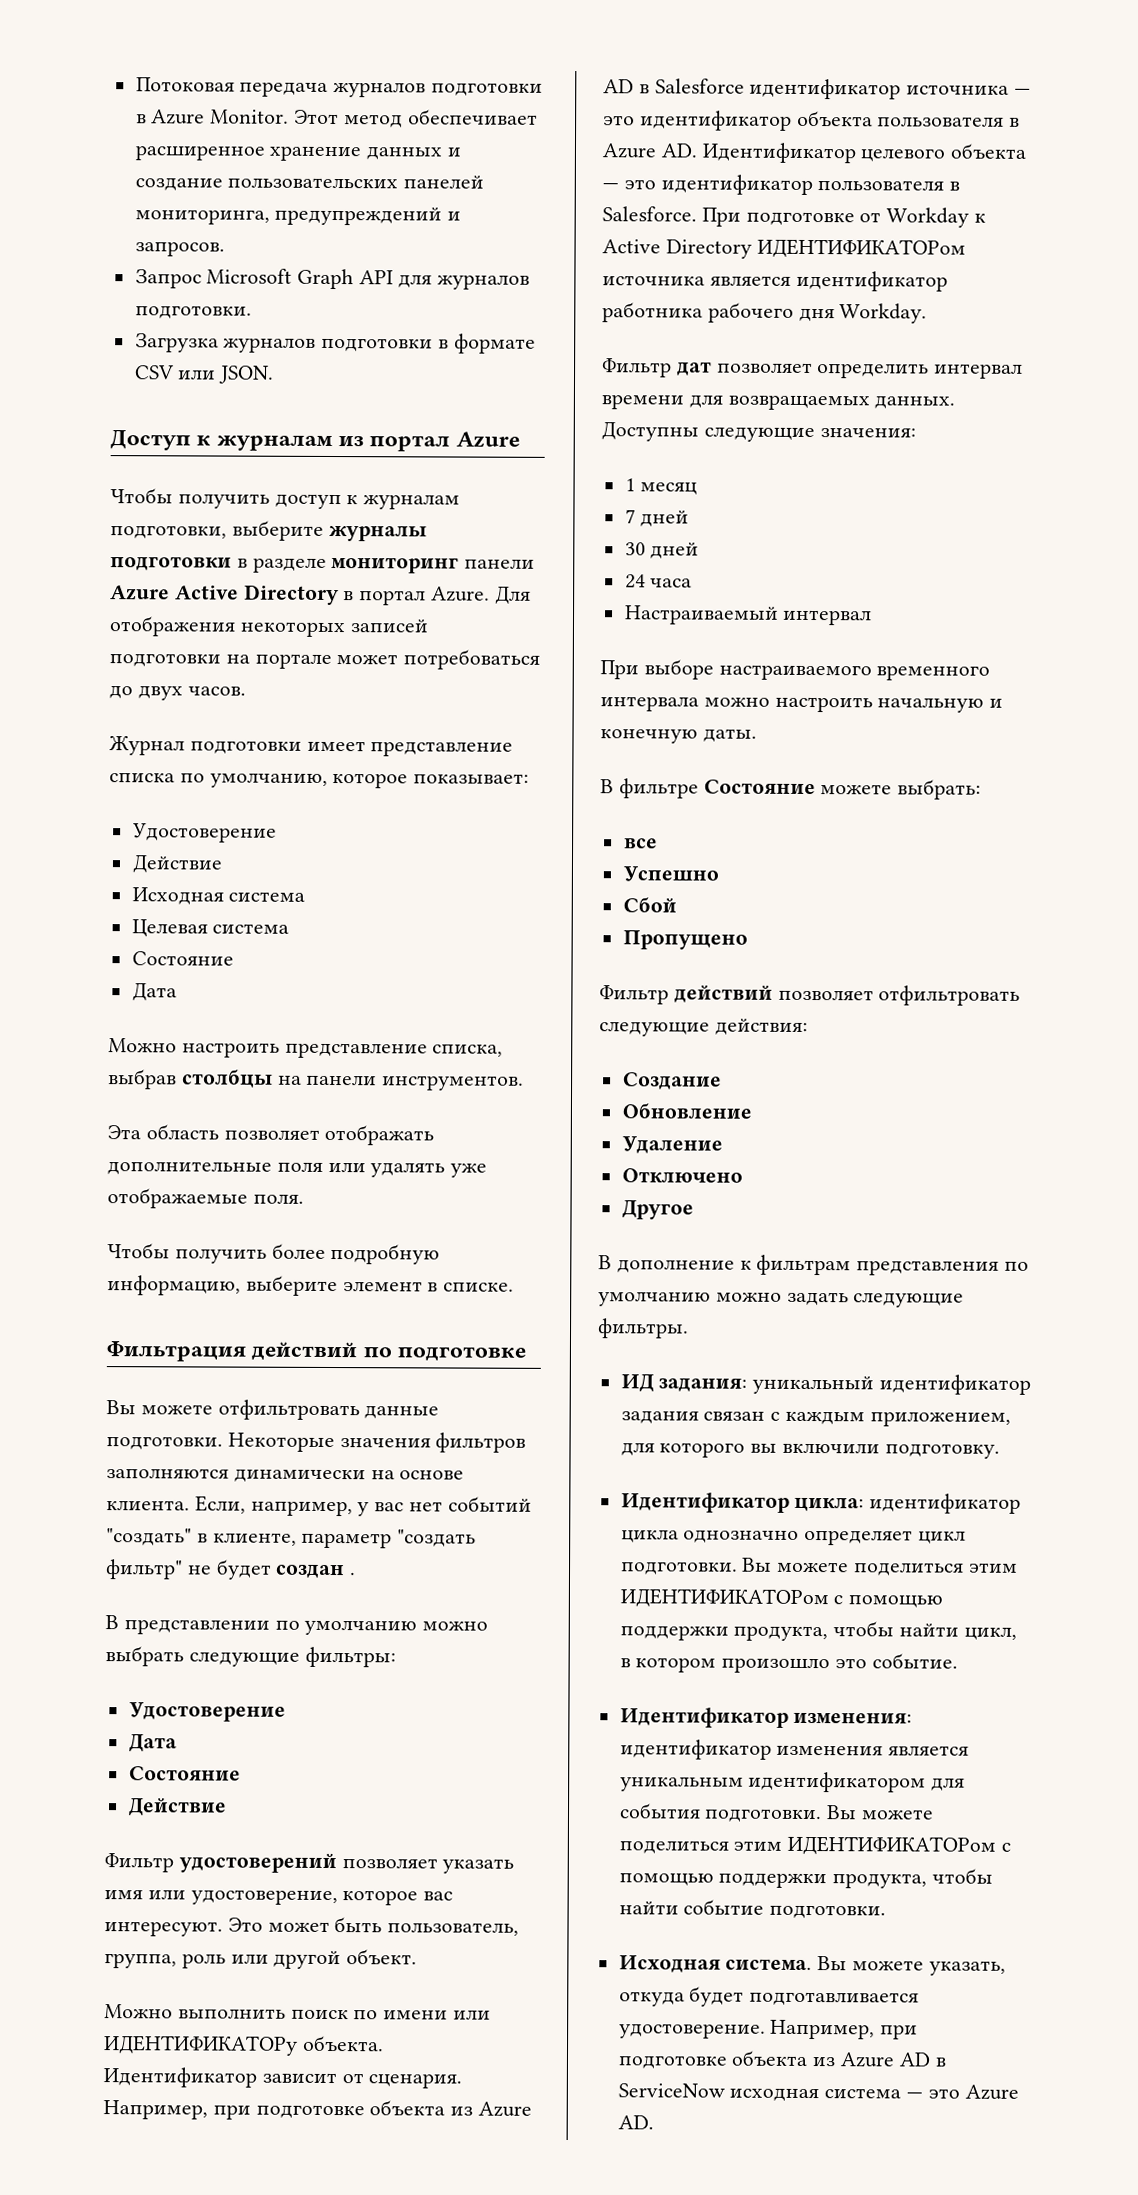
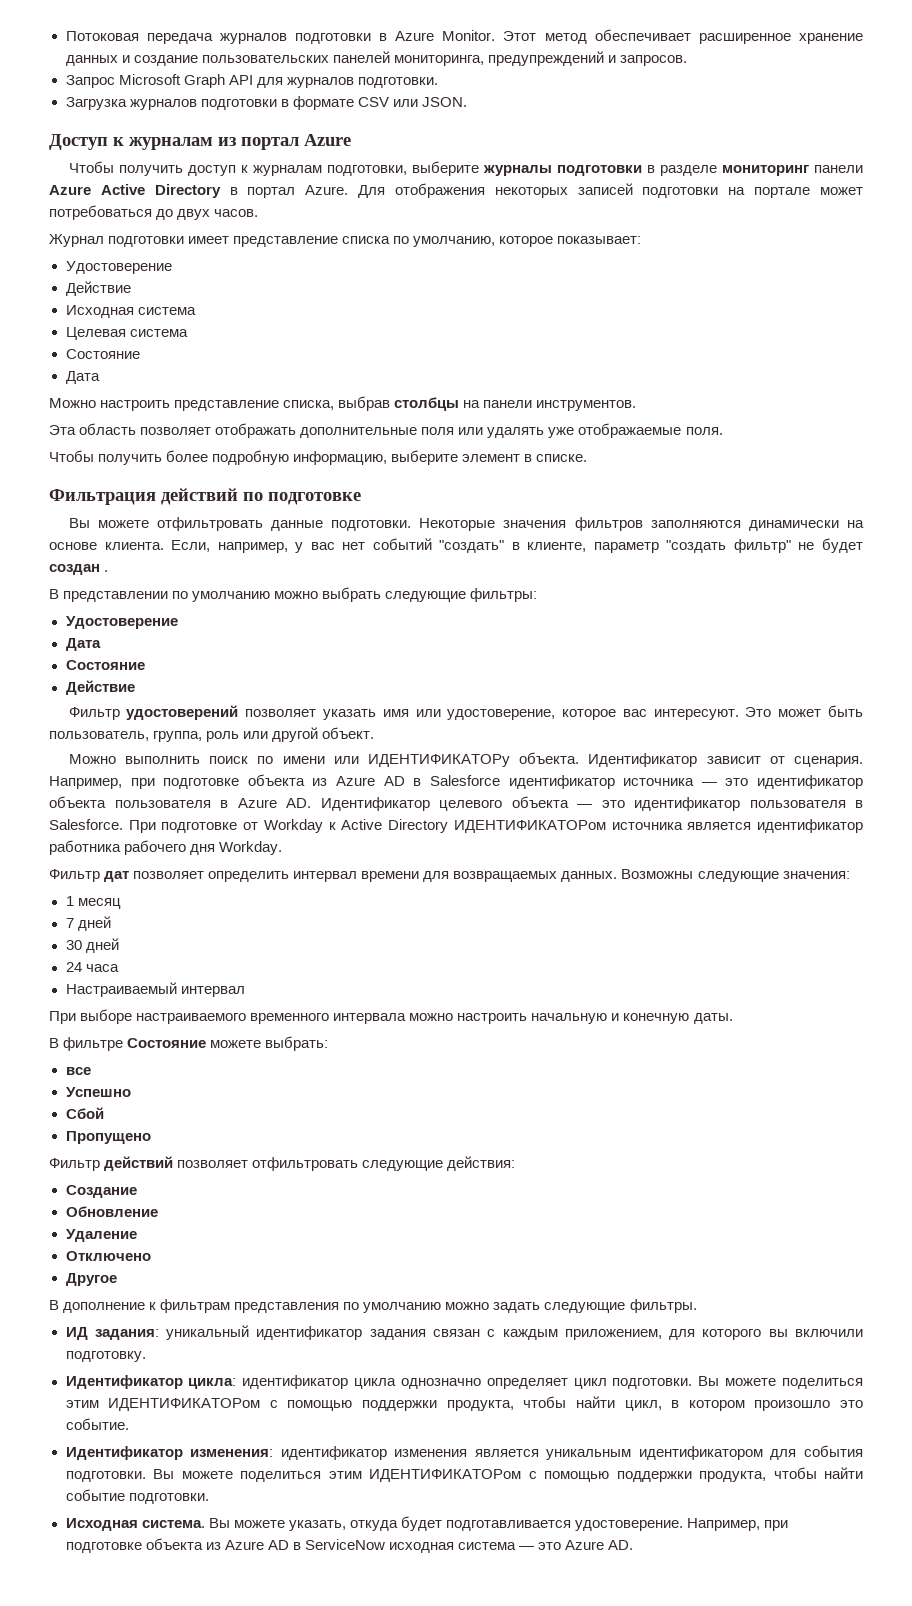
- Доступны следующие значения:
+ Возможны следующие значения:

